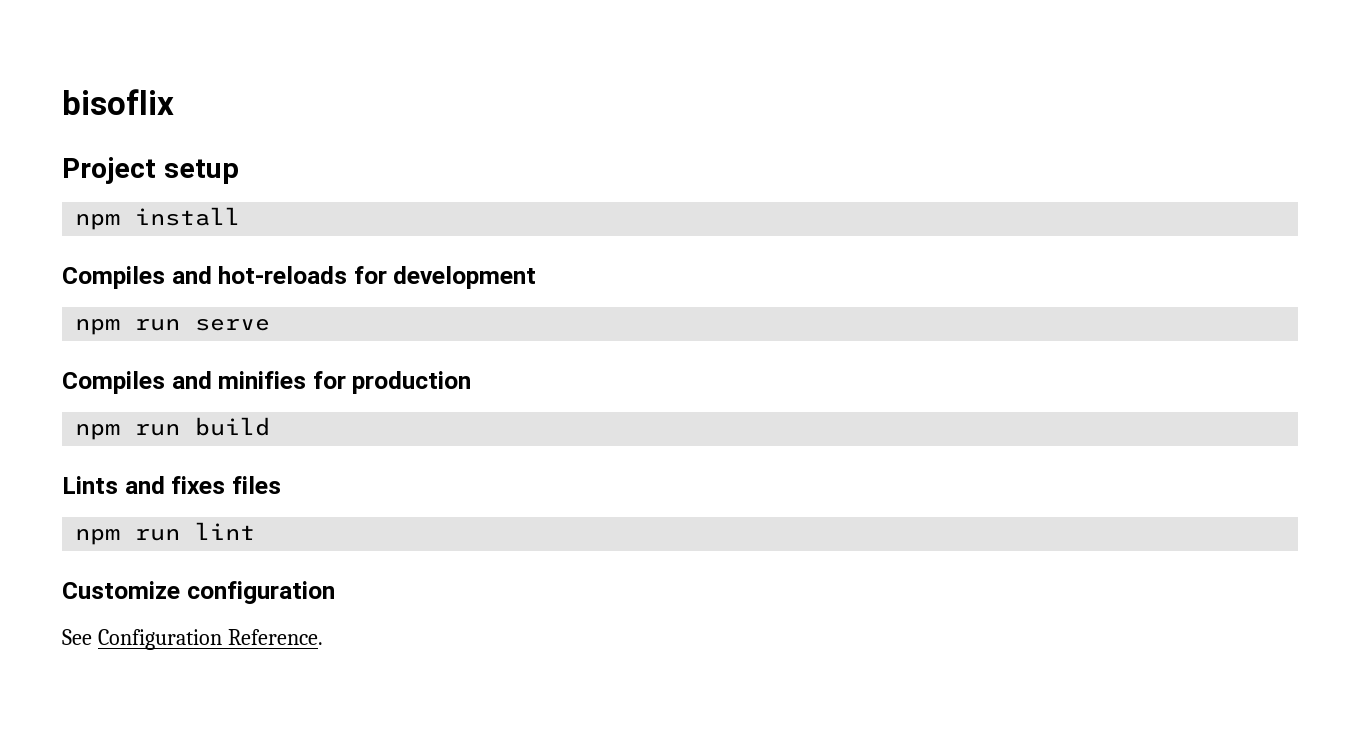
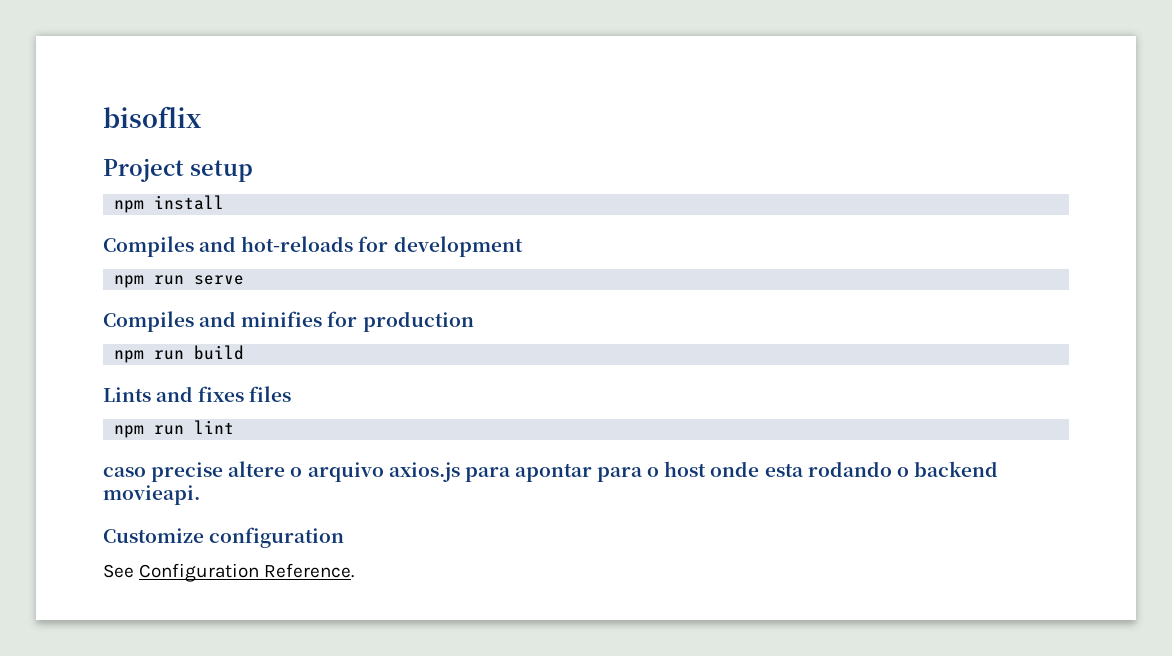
+ caso precise altere o arquivo axios.js para apontar para o host onde esta rodando o backend movieapi.

